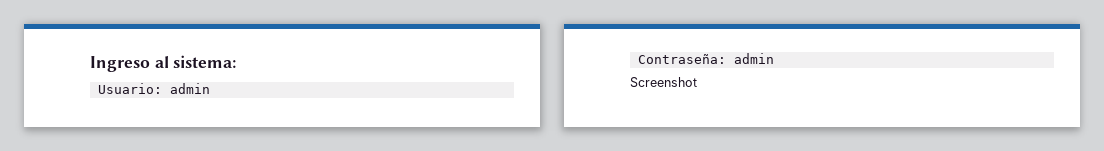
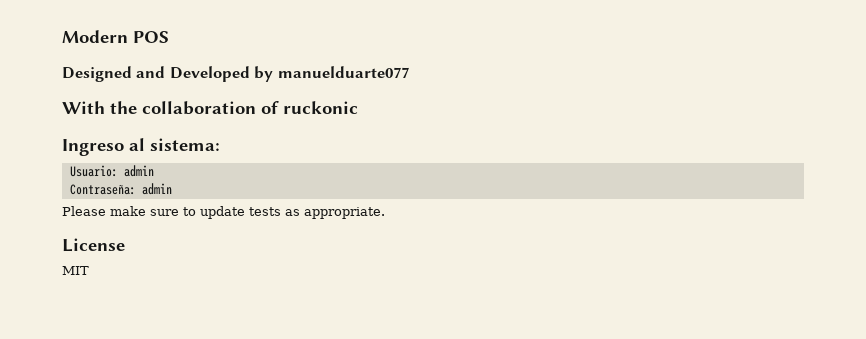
+ Modern POS
+ Designed and Developed by manuelduarte077
+ With the collaboration of ruckonic
- Screenshot
+ Please make sure to update tests as appropriate.
+ License
+ MIT

